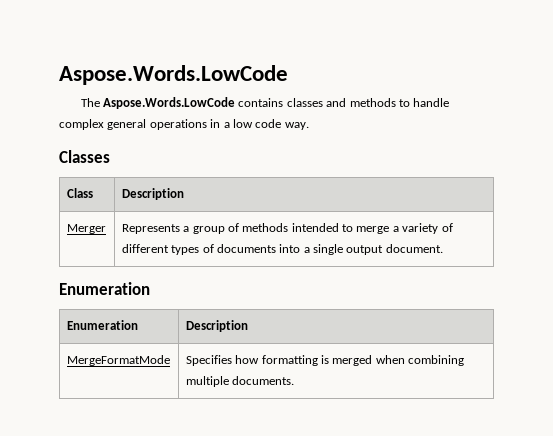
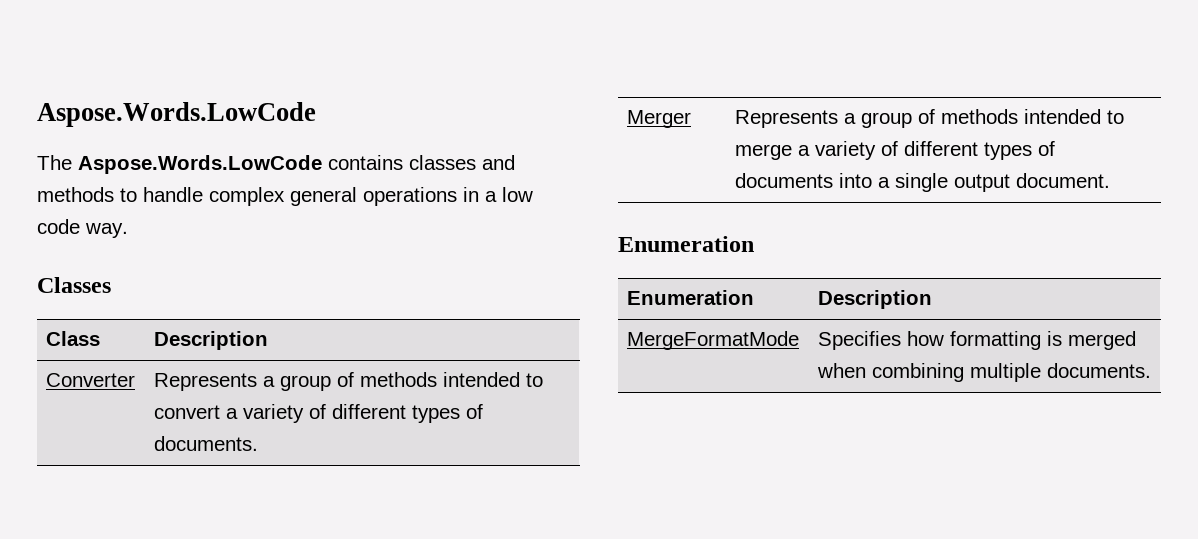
+ Converter | Represents a group of methods intended to convert a variety of different types of documents.

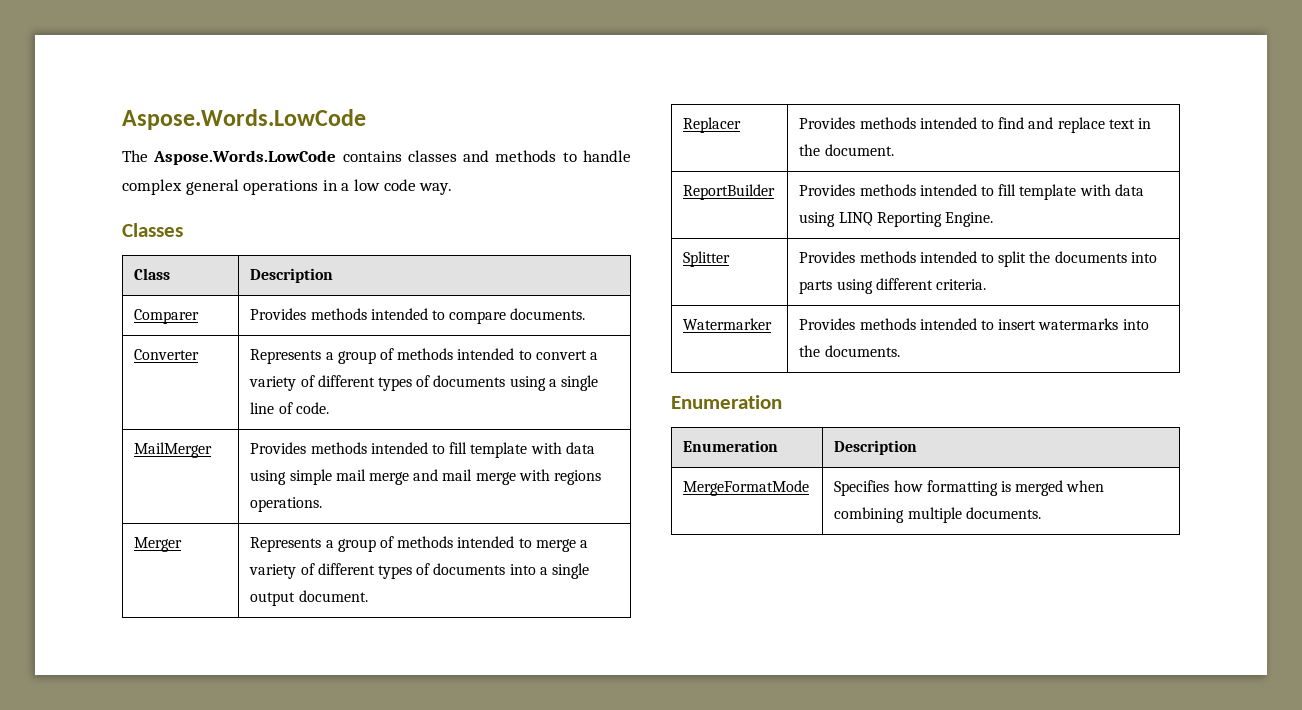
+ Comparer | Provides methods intended to compare documents.
- Converter | Represents a group of methods intended to convert a variety of different types of documents.
+ Converter | Represents a group of methods intended to convert a variety of different types of documents using a single line of code.
+ MailMerger | Provides methods intended to fill template with data using simple mail merge and mail merge with regions operations.
+ Replacer | Provides methods intended to find and replace text in the document.
+ ReportBuilder | Provides methods intended to fill template with data using LINQ Reporting Engine.
+ Splitter | Provides methods intended to split the documents into parts using different criteria.
+ Watermarker | Provides methods intended to insert watermarks into the documents.

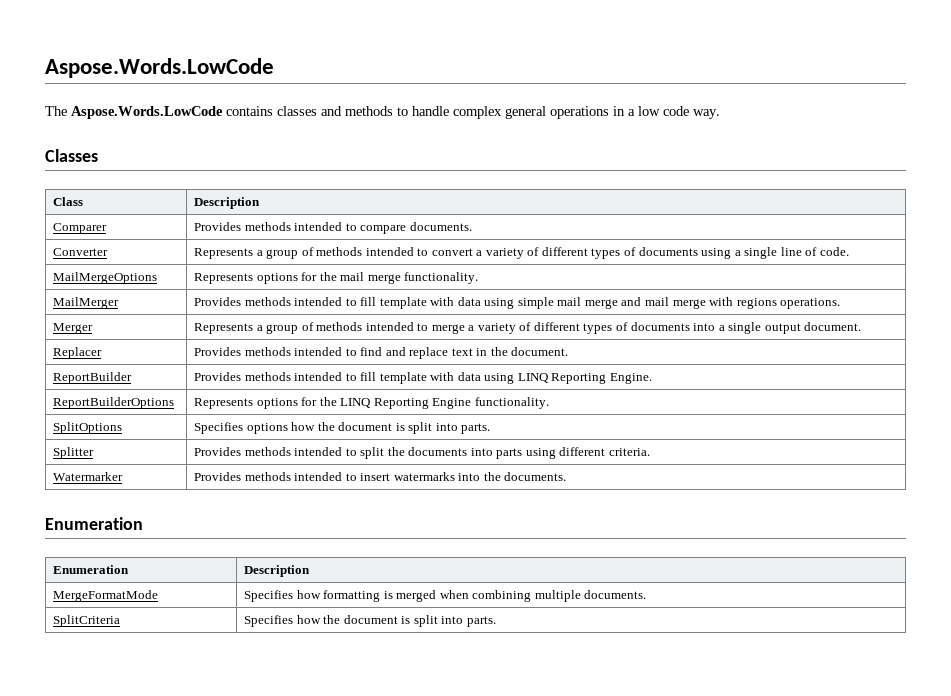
+ MailMergeOptions | Represents options for the mail merge functionality.
+ ReportBuilderOptions | Represents options for the LINQ Reporting Engine functionality.
+ SplitOptions | Specifies options how the document is split into parts.
+ SplitCriteria | Specifies how the document is split into parts.

